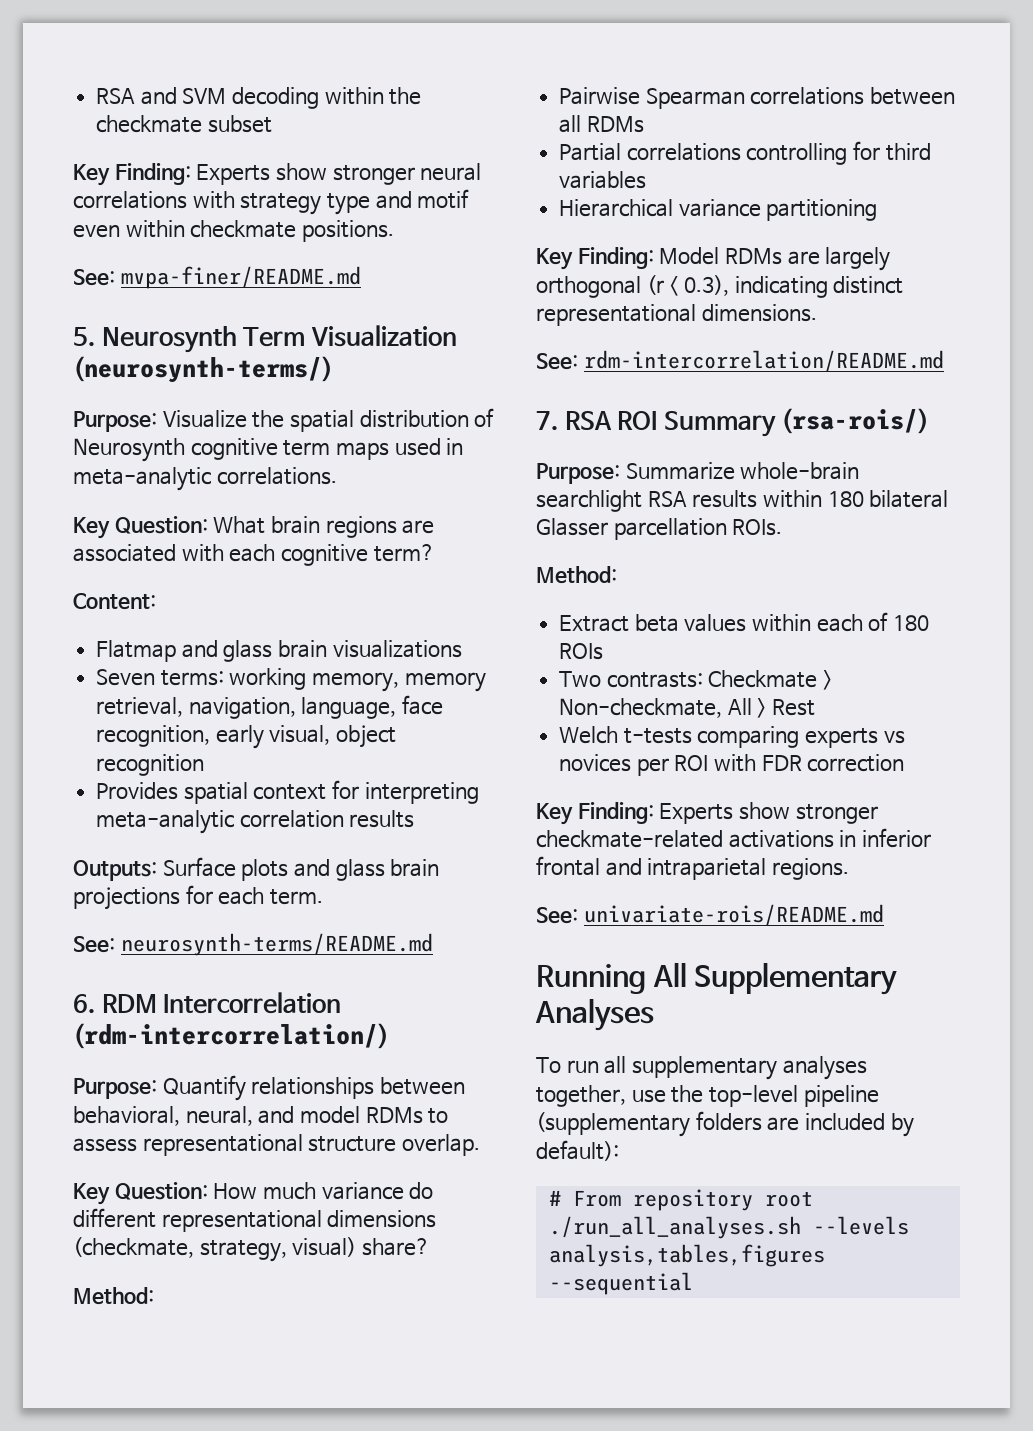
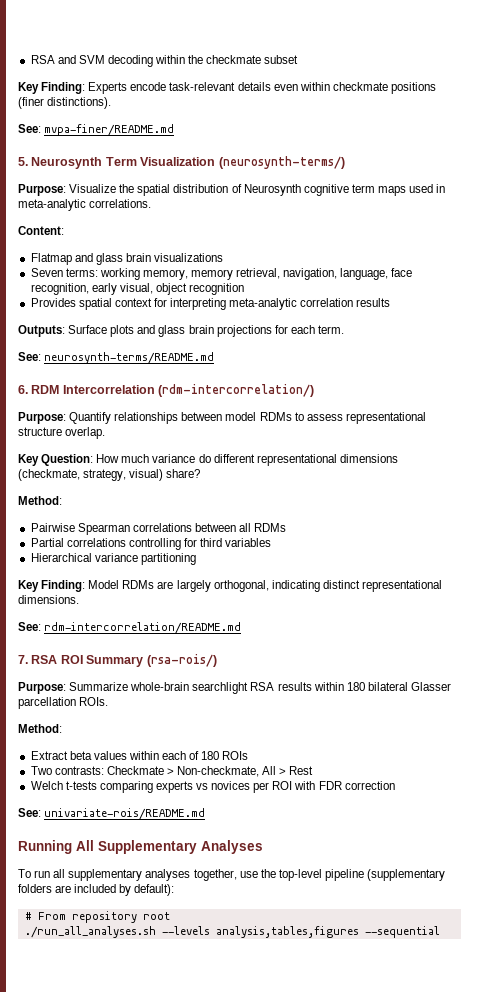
- Key Finding: Experts show stronger neural correlations with strategy type and motif even within checkmate positions.
+ Key Finding: Experts encode task-relevant details even within checkmate positions (finer distinctions).
- Key Question: What brain regions are associated with each cognitive term?
- Purpose: Quantify relationships between behavioral, neural, and model RDMs to assess representational structure overlap.
+ Purpose: Quantify relationships between model RDMs to assess representational structure overlap.
- Key Finding: Model RDMs are largely orthogonal (r < 0.3), indicating distinct representational dimensions.
+ Key Finding: Model RDMs are largely orthogonal, indicating distinct representational dimensions.
- Key Finding: Experts show stronger checkmate-related activations in inferior frontal and intraparietal regions.

